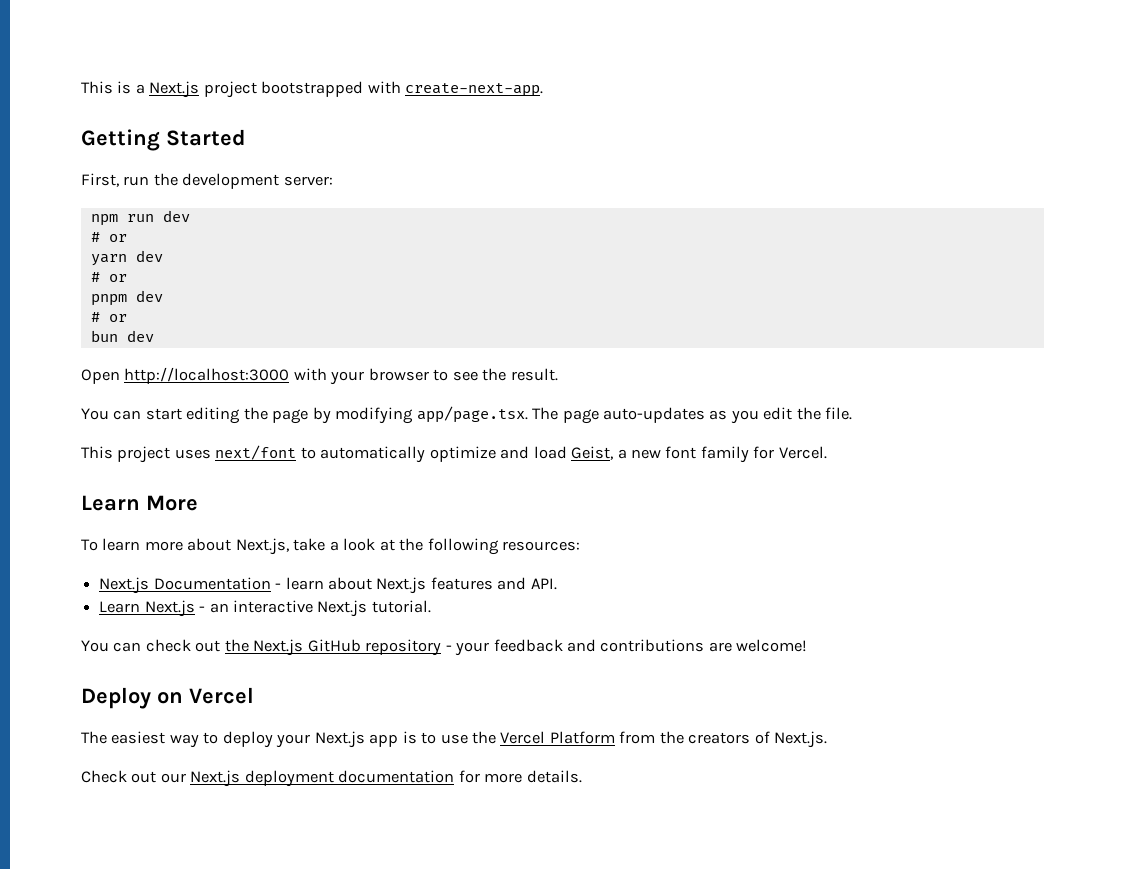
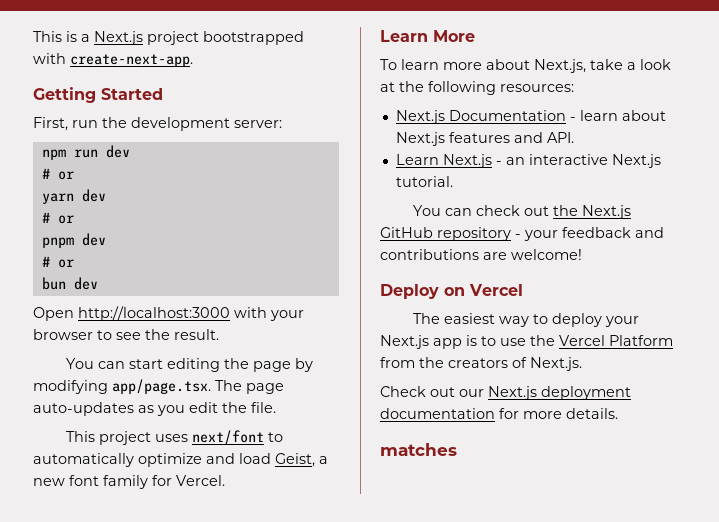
+ matches

